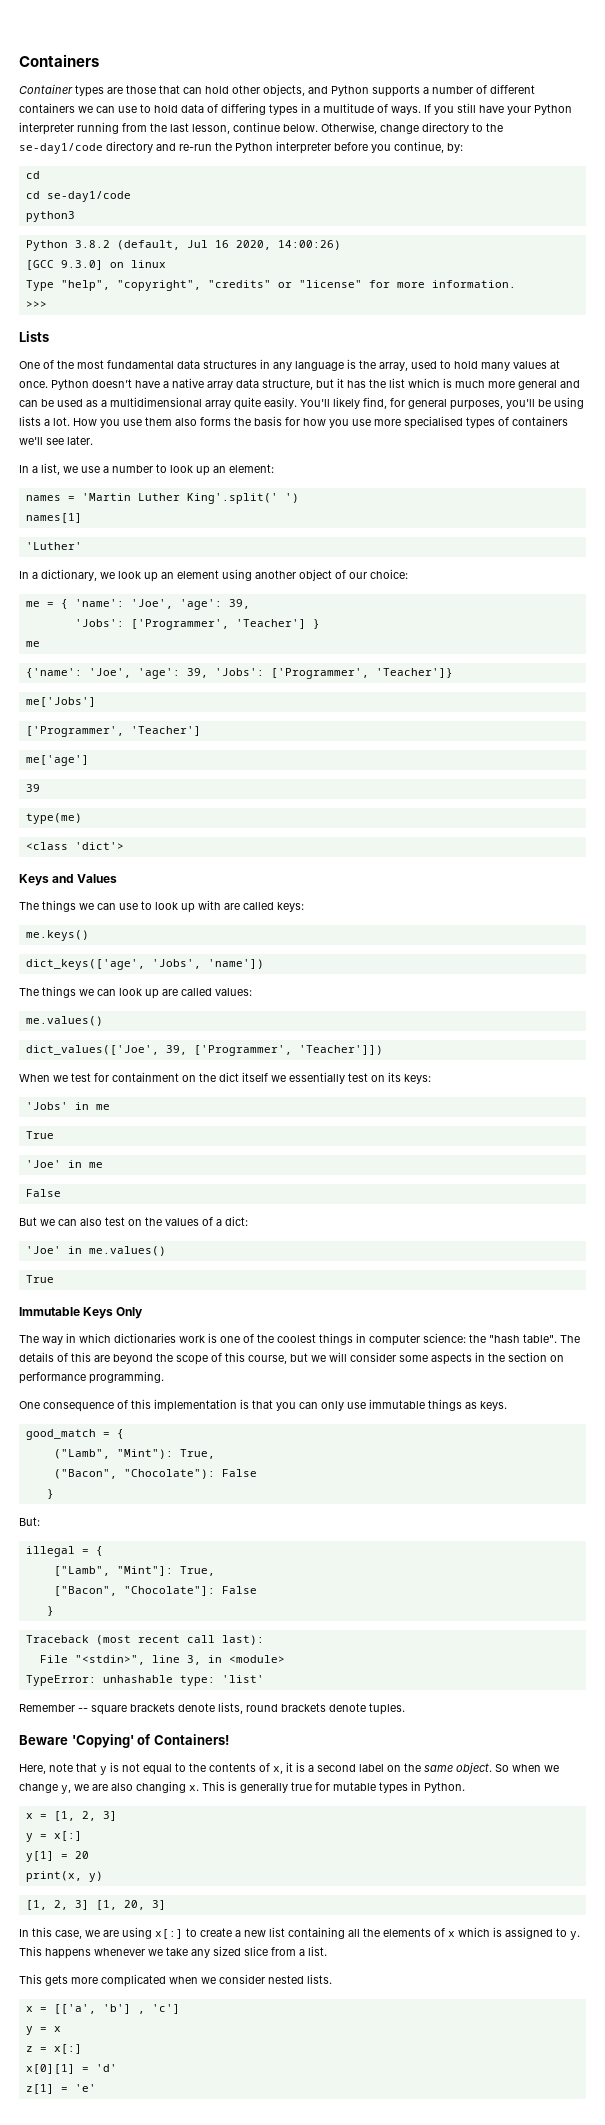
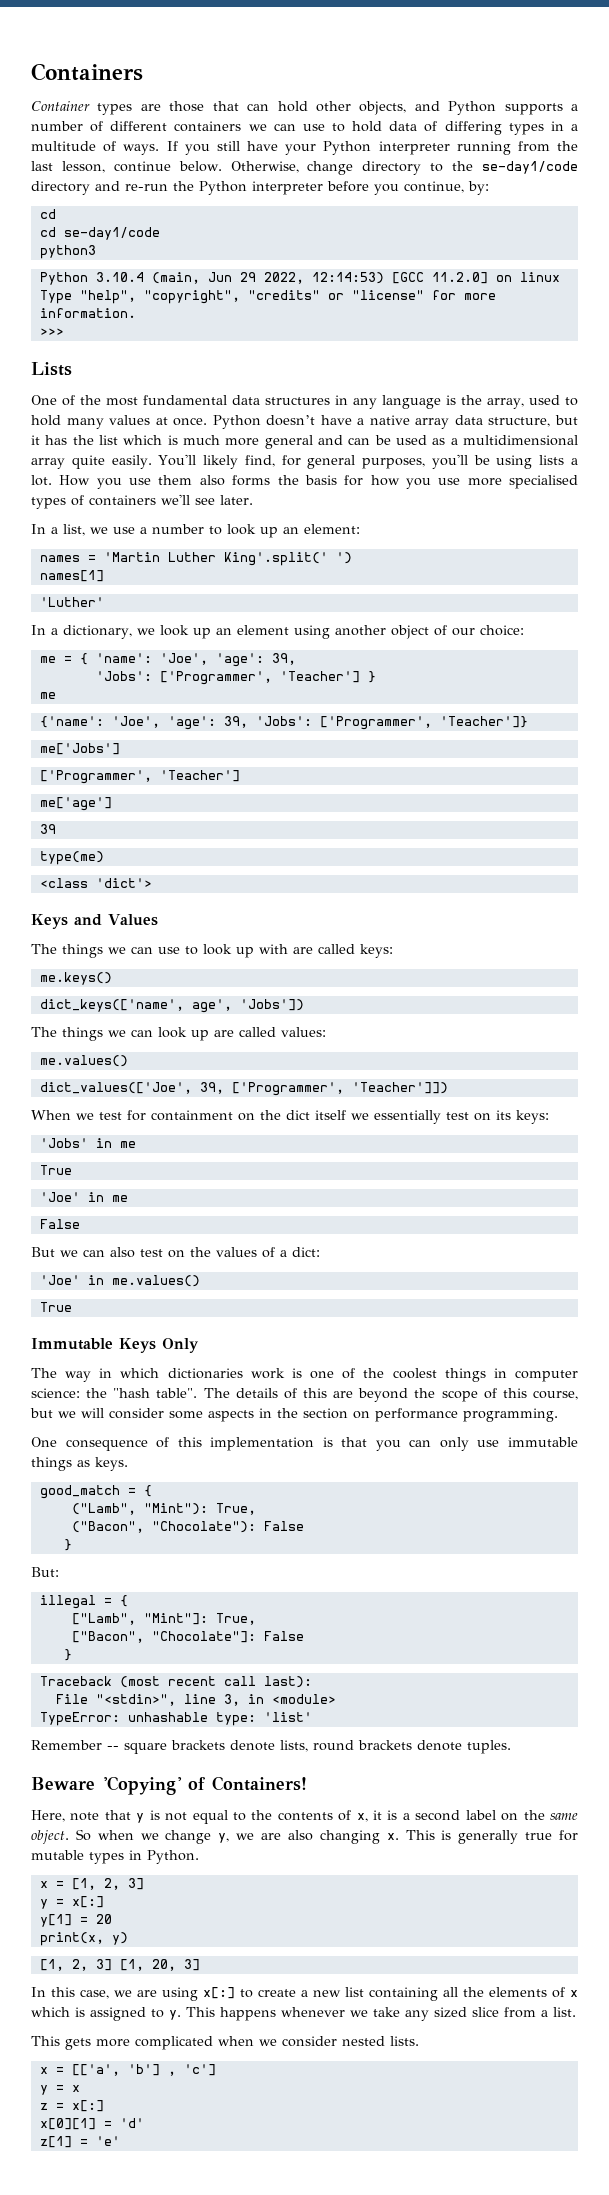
- Python 3.8.2 (default, Jul 16 2020, 14:00:26)
- [GCC 9.3.0] on linux
+ Python 3.10.4 (main, Jun 29 2022, 12:14:53) [GCC 11.2.0] on linux
- dict_keys(['age', 'Jobs', 'name'])
+ dict_keys(['name', age', 'Jobs'])

